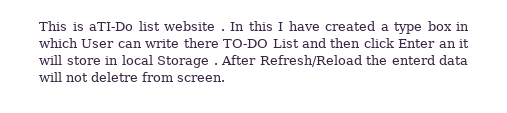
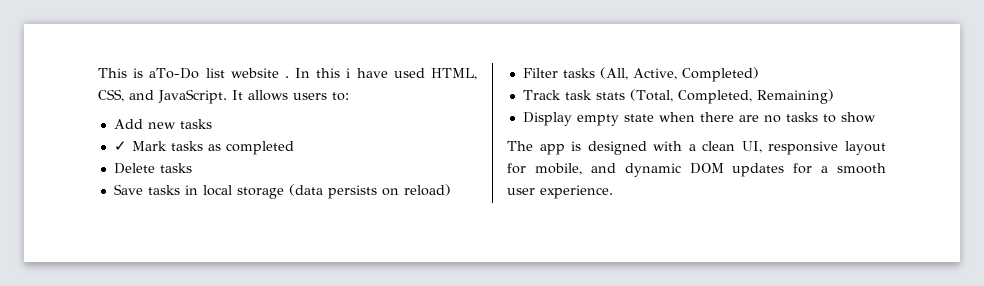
- This is aTI-Do list website .
+ This is aTo-Do list website .
- In this I have created a type box in which User can write there TO-DO List and then click Enter an it will store in local Storage . After Refresh/Reload the enterd data will not deletre from screen.
+ In this i have used HTML, CSS, and JavaScript. It allows users to:
+ Add new tasks
+ ✓ Mark tasks as completed
+ Delete tasks
+ Save tasks in local storage (data persists on reload)
+ Filter tasks (All, Active, Completed)
+ Track task stats (Total, Completed, Remaining)
+ Display empty state when there are no tasks to show
+ The app is designed with a clean UI, responsive layout for mobile, and dynamic DOM updates for a smooth user experience.

